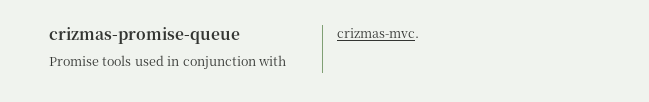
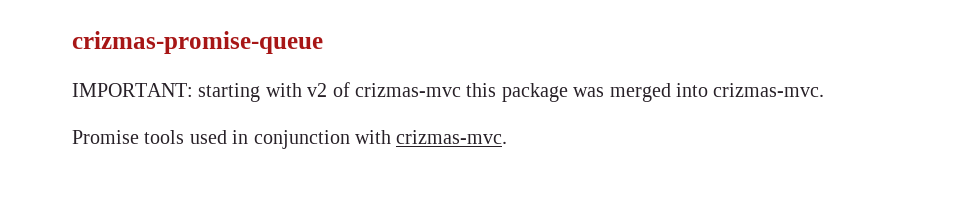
+ IMPORTANT: starting with v2 of crizmas-mvc this package was merged into crizmas-mvc.

